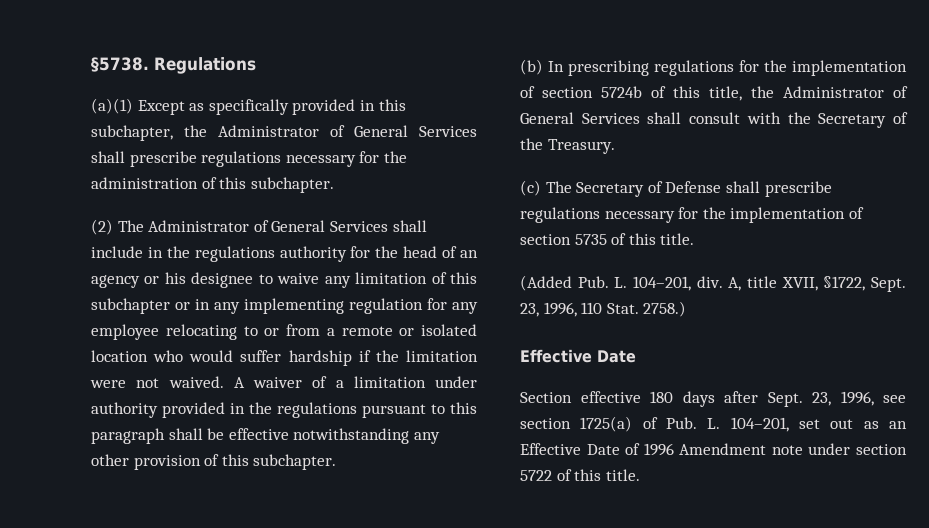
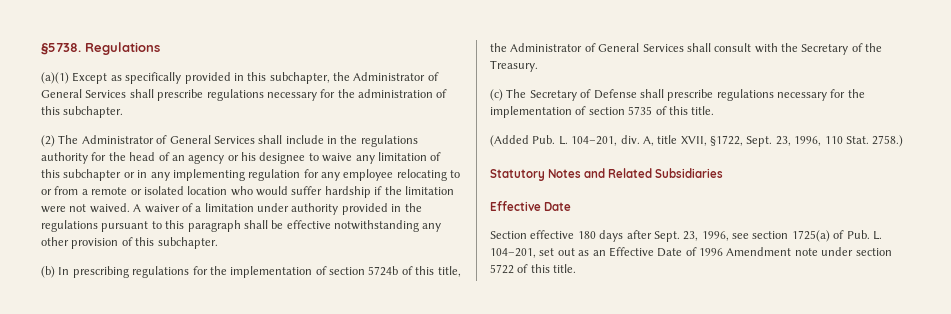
+ Statutory Notes and Related Subsidiaries

